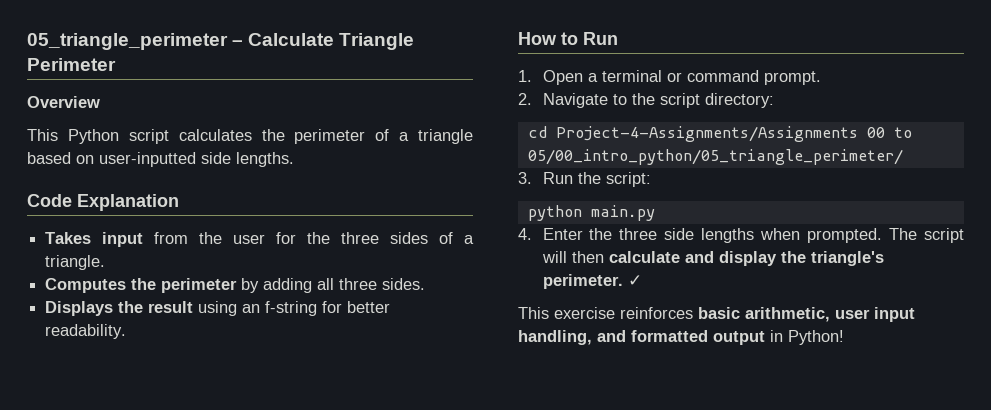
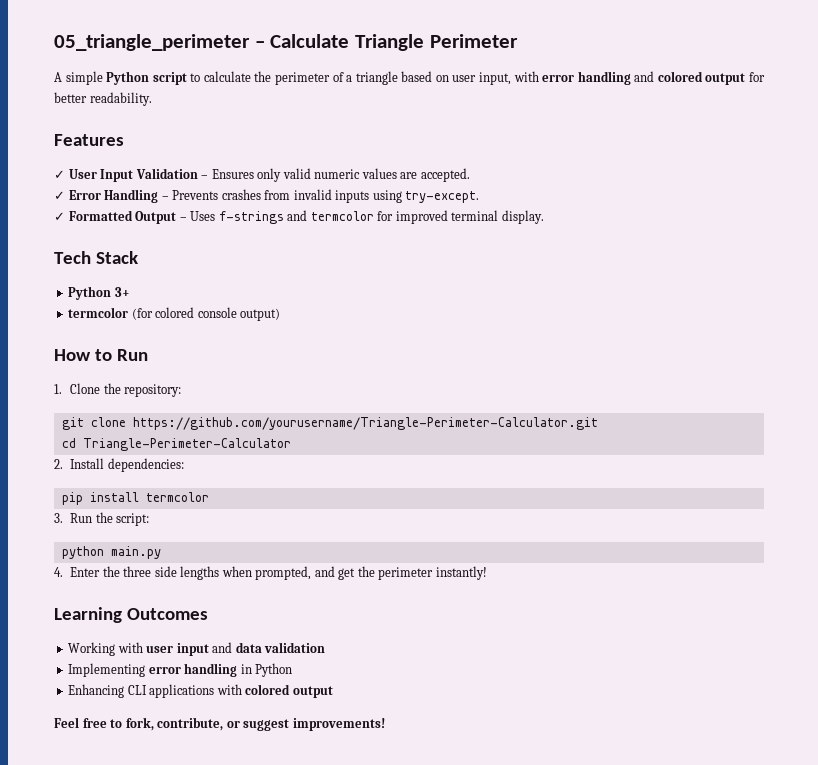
- Overview
- This Python script calculates the perimeter of a triangle based on user-inputted side lengths.
- Code Explanation
- Takes input from the user for the three sides of a triangle.
- Computes the perimeter by adding all three sides.
- Displays the result using an f-string for better readability.
+ A simple Python script to calculate the perimeter of a triangle based on user input, with error handling and colored output for better readability.
+ Features
+ ✓ User Input Validation – Ensures only valid numeric values are accepted.
+ ✓ Error Handling – Prevents crashes from invalid inputs using try-except.
+ ✓ Formatted Output – Uses f-strings and termcolor for improved terminal display.
+ Tech Stack
+ Python 3+
+ termcolor (for colored console output)
  How to Run
- 1. Open a terminal or command prompt.
- 2. Navigate to the script directory:
- cd Project-4-Assignments/Assignments 00 to 05/00_intro_python/05_triangle_perimeter/
+ 1. Clone the repository:
+ git clone https://github.com/yourusername/Triangle-Perimeter-Calculator.git
+ cd Triangle-Perimeter-Calculator
+ 2. Install dependencies:
+ pip install termcolor
- 4. Enter the three side lengths when prompted. The script will then calculate and display the triangle's perimeter. ✓
- This exercise reinforces basic arithmetic, user input handling, and formatted output in Python!
+ 4. Enter the three side lengths when prompted, and get the perimeter instantly!
+ Learning Outcomes
+ Working with user input and data validation
+ Implementing error handling in Python
+ Enhancing CLI applications with colored output
+ Feel free to fork, contribute, or suggest improvements!

